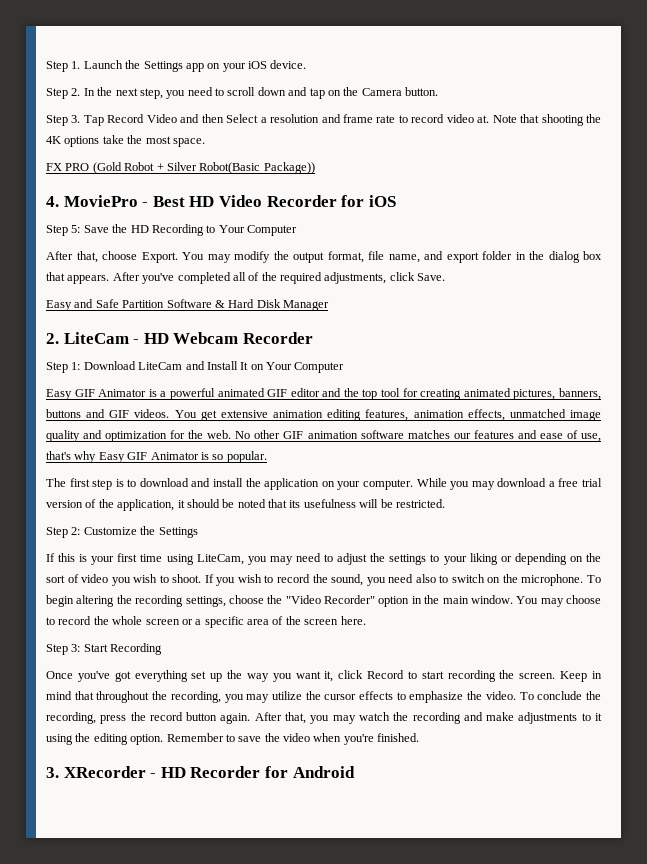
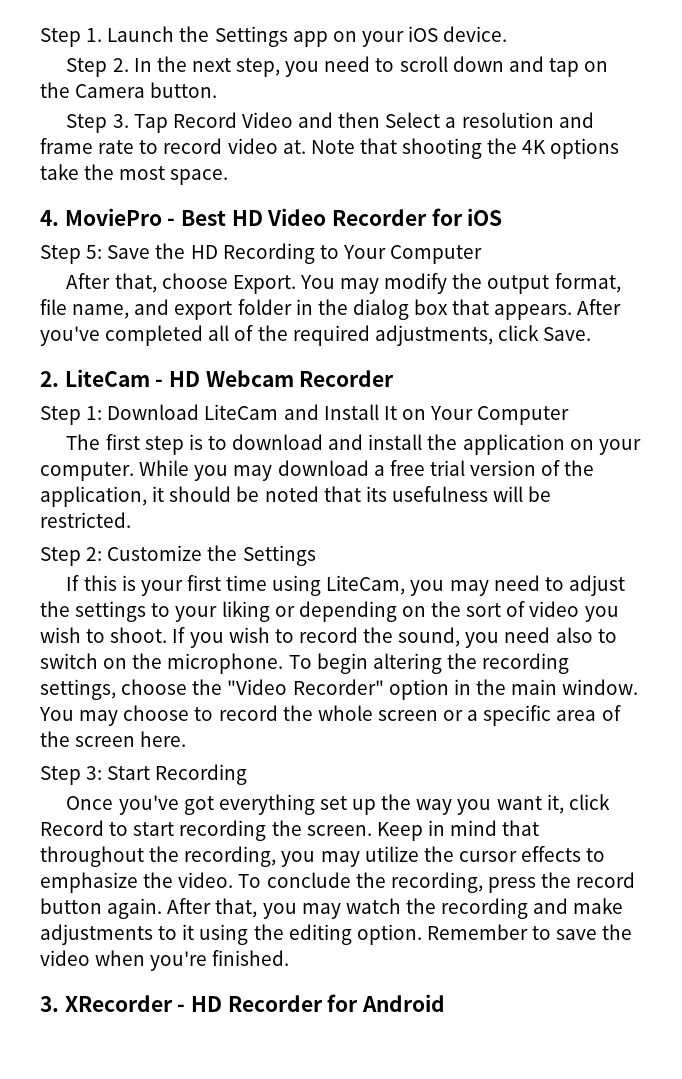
- FX PRO (Gold Robot + Silver Robot(Basic Package))
- Easy and Safe Partition Software & Hard Disk Manager
- Easy GIF Animator is a powerful animated GIF editor and the top tool for creating animated pictures, banners, buttons and GIF videos. You get extensive animation editing features, animation effects, unmatched image quality and optimization for the web. No other GIF animation software matches our features and ease of use, that's why Easy GIF Animator is so popular.

